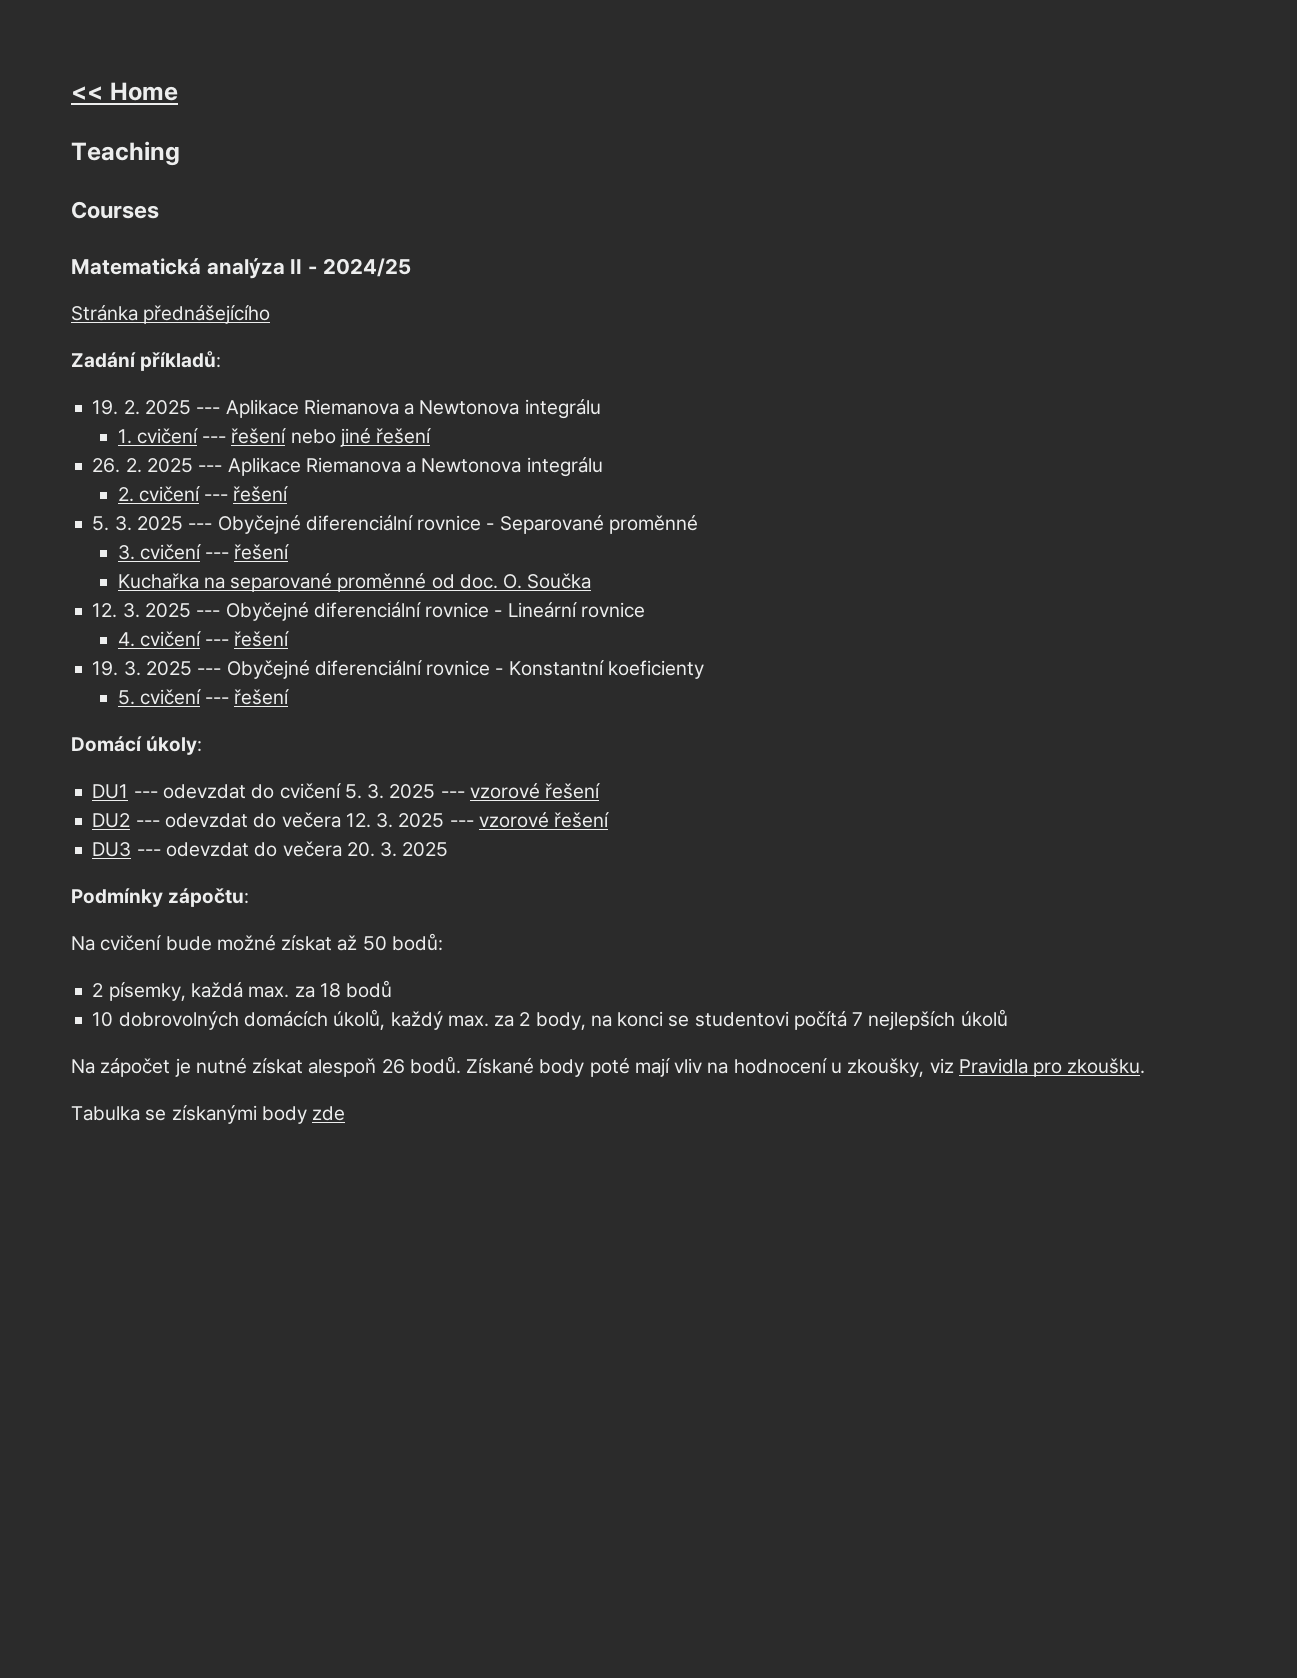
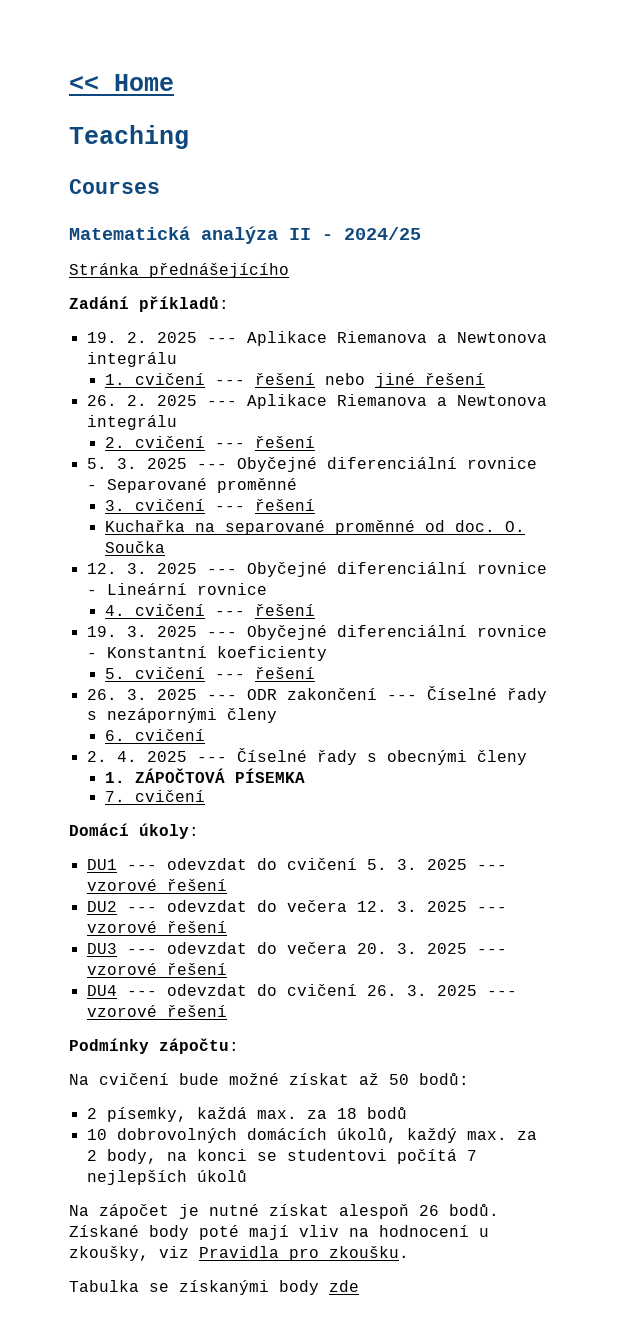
+ 26. 3. 2025 --- ODR zakončení --- Číselné řady s nezápornými členy
+ 6. cvičení
+ 2. 4. 2025 --- Číselné řady s obecnými členy
+ 1. ZÁPOČTOVÁ PÍSEMKA
+ 7. cvičení
- DU3 --- odevzdat do večera 20. 3. 2025
+ DU3 --- odevzdat do večera 20. 3. 2025 --- vzorové řešení
+ DU4 --- odevzdat do cvičení 26. 3. 2025 --- vzorové řešení

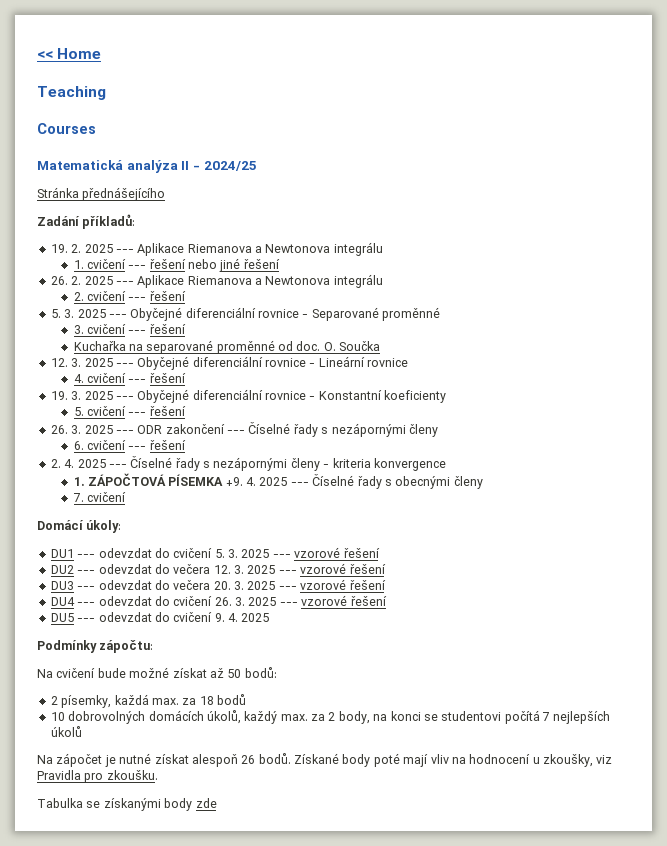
- 6. cvičení
+ 6. cvičení --- řešení
- 2. 4. 2025 --- Číselné řady s obecnými členy
+ 2. 4. 2025 --- Číselné řady s nezápornými členy - kriteria konvergence
- 1. ZÁPOČTOVÁ PÍSEMKA
+ 1. ZÁPOČTOVÁ PÍSEMKA +9. 4. 2025 --- Číselné řady s obecnými členy
+ DU5 --- odevzdat do cvičení 9. 4. 2025

